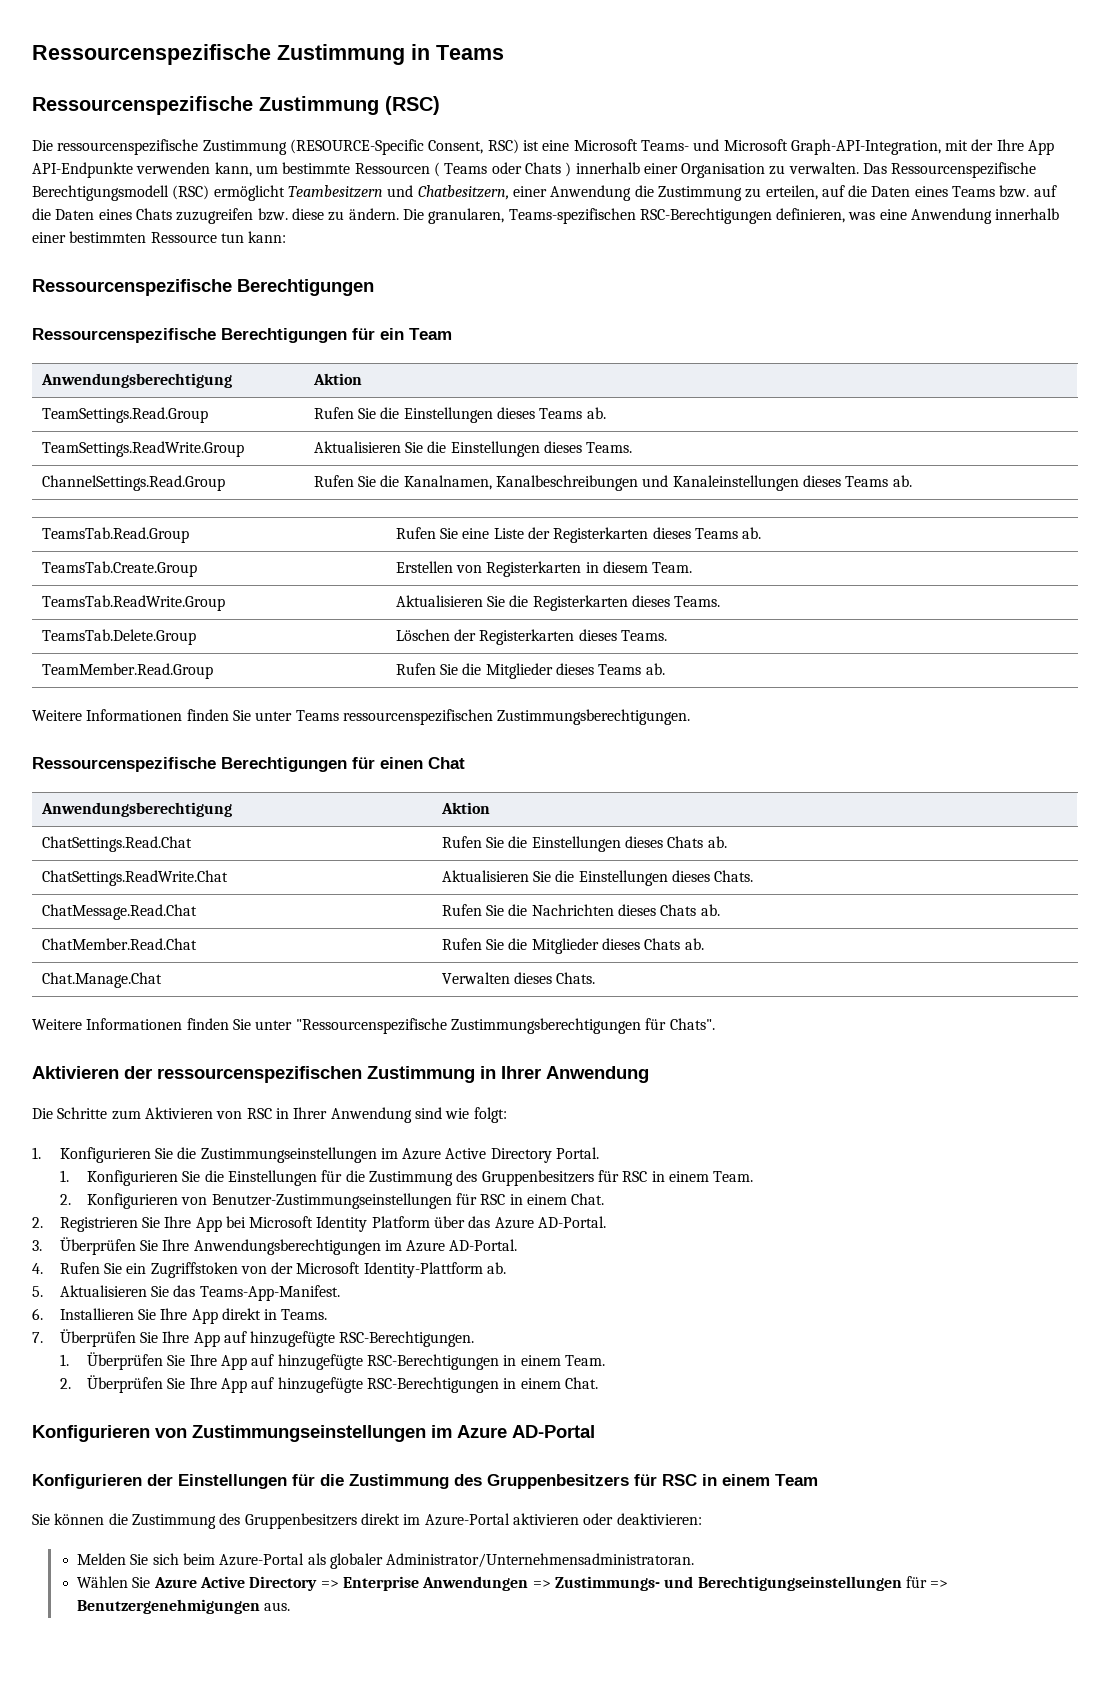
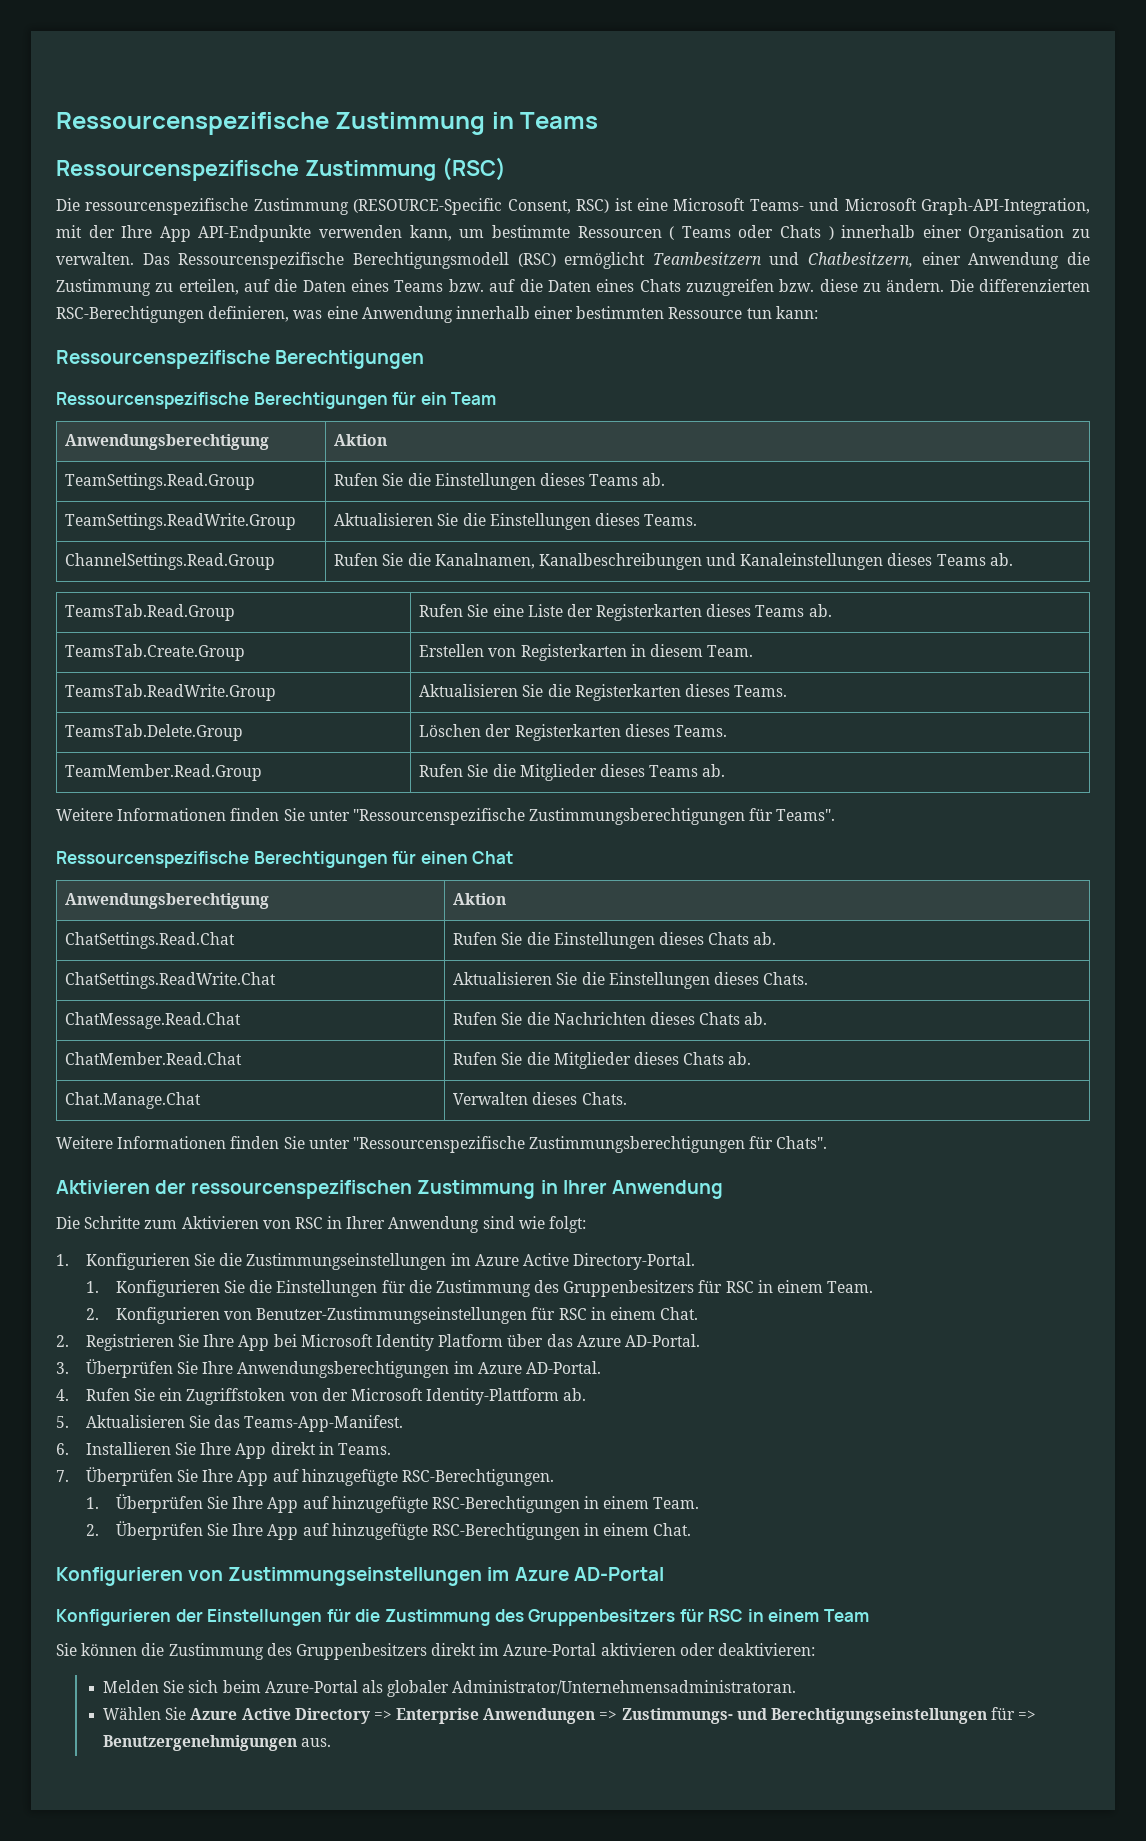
- Die granularen, Teams-spezifischen RSC-Berechtigungen definieren, was eine Anwendung innerhalb einer bestimmten Ressource tun kann:
+ Die differenzierten RSC-Berechtigungen definieren, was eine Anwendung innerhalb einer bestimmten Ressource tun kann:
- Weitere Informationen finden Sie unter Teams ressourcenspezifischen Zustimmungsberechtigungen.
+ Weitere Informationen finden Sie unter "Ressourcenspezifische Zustimmungsberechtigungen für Teams".
- 1. Konfigurieren Sie die Zustimmungseinstellungen im Azure Active Directory Portal.
+ 1. Konfigurieren Sie die Zustimmungseinstellungen im Azure Active Directory-Portal.

